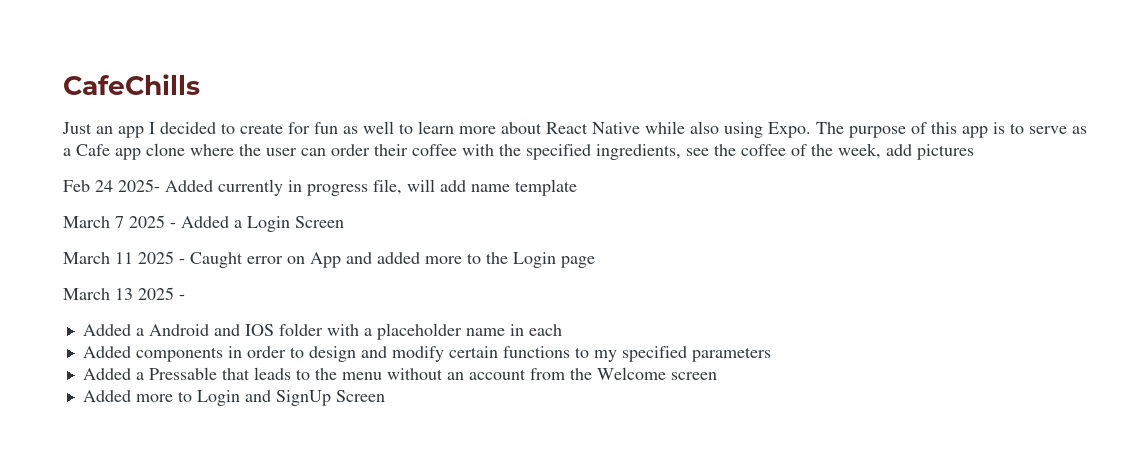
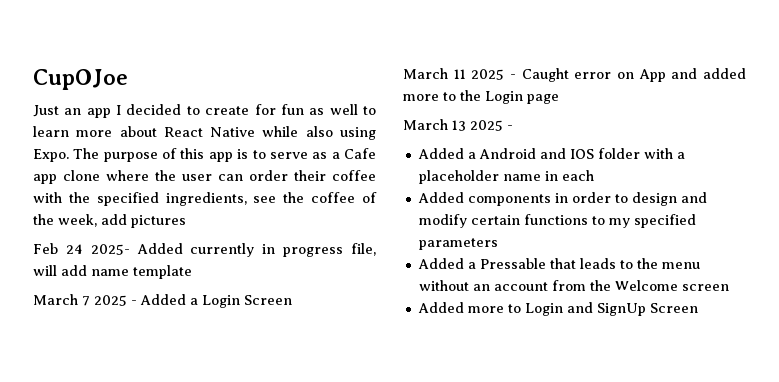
- CafeChills
+ CupOJoe

